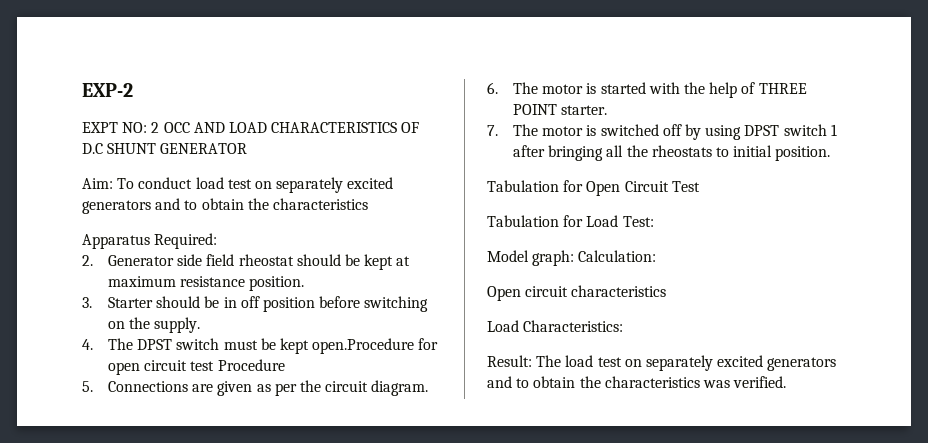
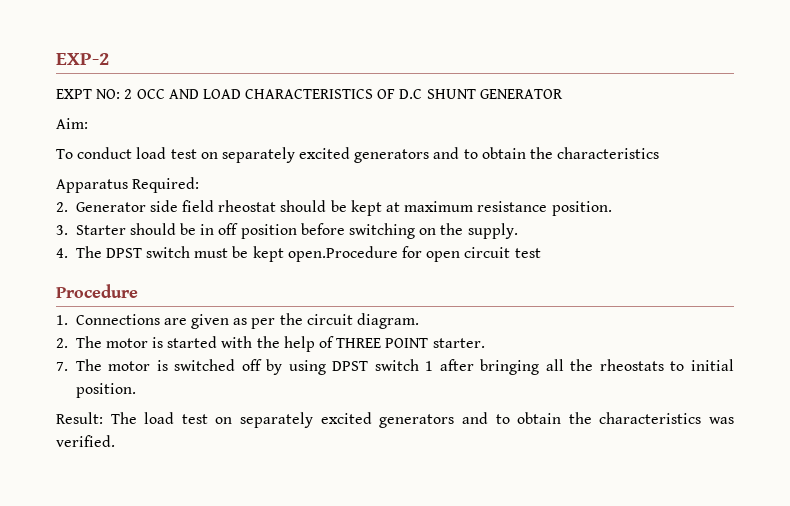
- Aim: To conduct load test on separately excited generators and to obtain the characteristics
+ Aim:
+ To conduct load test on separately excited generators and to obtain the characteristics
- 4. The DPST switch must be kept open.Procedure for open circuit test Procedure
+ 4. The DPST switch must be kept open.Procedure for open circuit test
+ Procedure
- 5. Connections are given as per the circuit diagram.
+ 1. Connections are given as per the circuit diagram.
- 6. The motor is started with the help of THREE POINT starter.
+ 2. The motor is started with the help of THREE POINT starter.
- Tabulation for Open Circuit Test
- Tabulation for Load Test:
- Model graph: Calculation:
- Open circuit characteristics
- Load Characteristics:

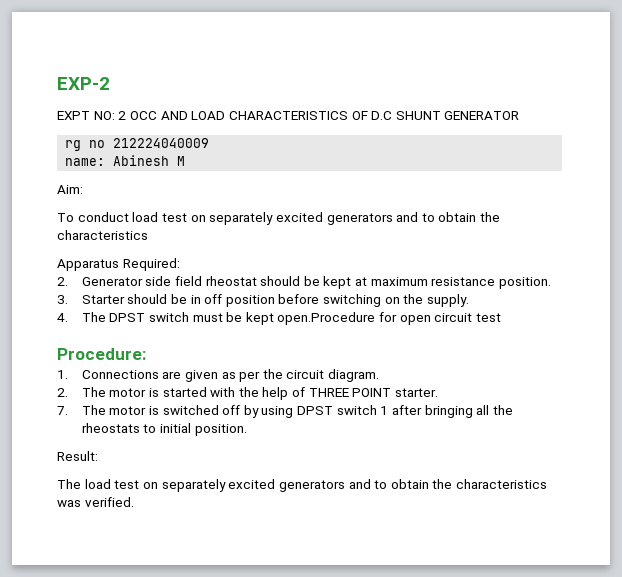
+ rg no 212224040009
+ name: Abinesh M
- Procedure
+ Procedure:
- Result: The load test on separately excited generators and to obtain the characteristics was verified.
+ Result:
+ The load test on separately excited generators and to obtain the characteristics was verified.

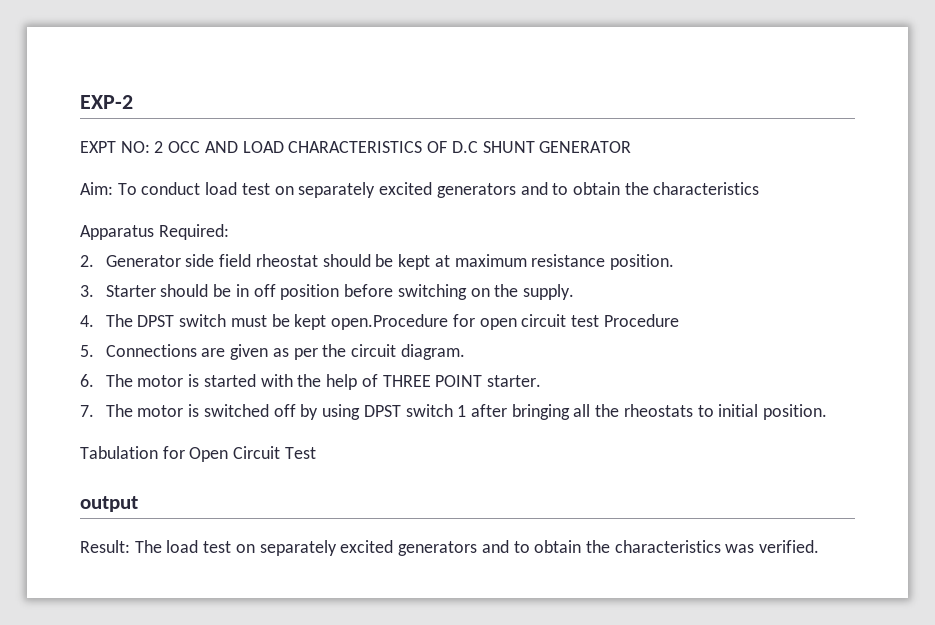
- rg no 212224040009
- name: Abinesh M
- Aim:
- To conduct load test on separately excited generators and to obtain the characteristics
+ Aim: To conduct load test on separately excited generators and to obtain the characteristics
- 4. The DPST switch must be kept open.Procedure for open circuit test
- Procedure:
- 1. Connections are given as per the circuit diagram.
+ 4. The DPST switch must be kept open.Procedure for open circuit test Procedure
+ 5. Connections are given as per the circuit diagram.
- 2. The motor is started with the help of THREE POINT starter.
+ 6. The motor is started with the help of THREE POINT starter.
+ Tabulation for Open Circuit Test
+ output
- Result:
- The load test on separately excited generators and to obtain the characteristics was verified.
+ Result: The load test on separately excited generators and to obtain the characteristics was verified.

